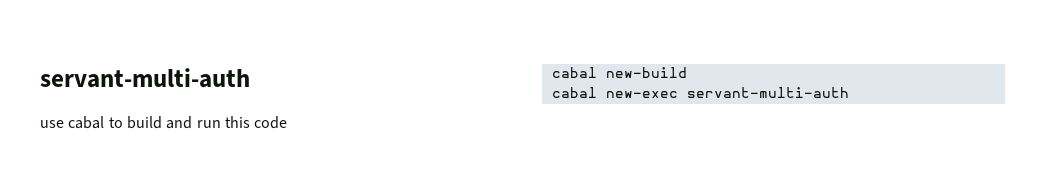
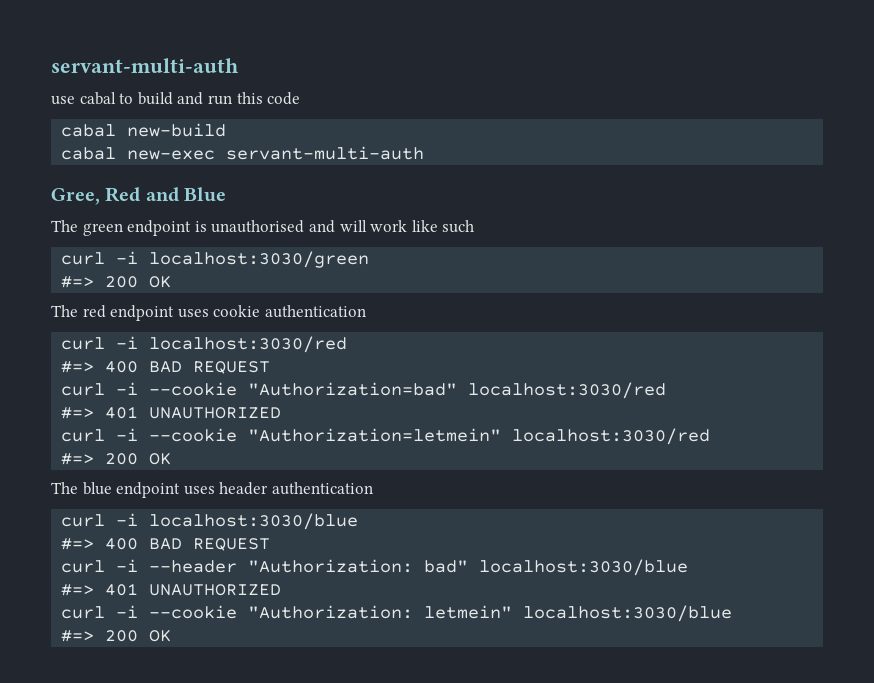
+ Gree, Red and Blue
+ The green endpoint is unauthorised and will work like such
+ curl -i localhost:3030/green
+ #=> 200 OK
+ The red endpoint uses cookie authentication
+ curl -i localhost:3030/red
+ #=> 400 BAD REQUEST
+ curl -i --cookie "Authorization=bad" localhost:3030/red
+ #=> 401 UNAUTHORIZED
+ curl -i --cookie "Authorization=letmein" localhost:3030/red
+ #=> 200 OK
+ The blue endpoint uses header authentication
+ curl -i localhost:3030/blue
+ #=> 400 BAD REQUEST
+ curl -i --header "Authorization: bad" localhost:3030/blue
+ #=> 401 UNAUTHORIZED
+ curl -i --cookie "Authorization: letmein" localhost:3030/blue
+ #=> 200 OK

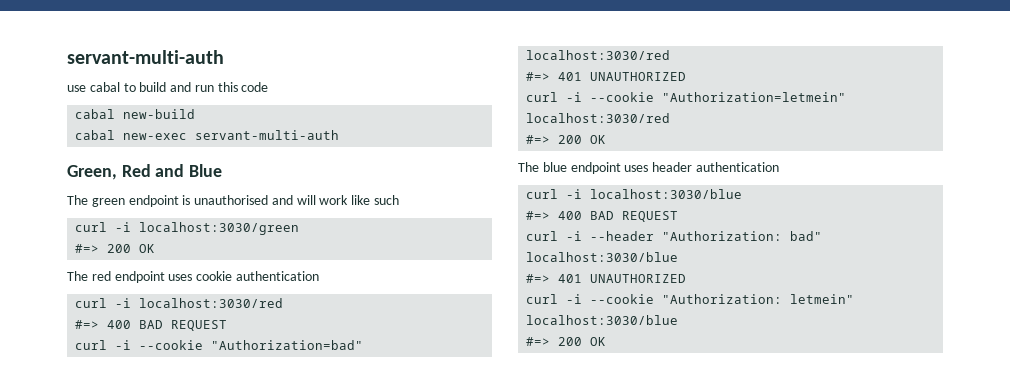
- Gree, Red and Blue
+ Green, Red and Blue

